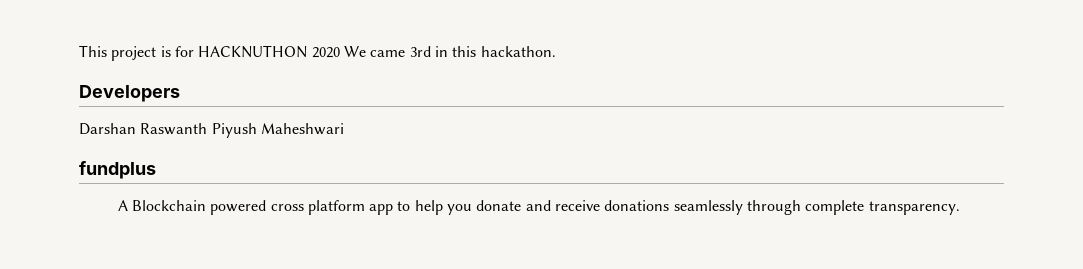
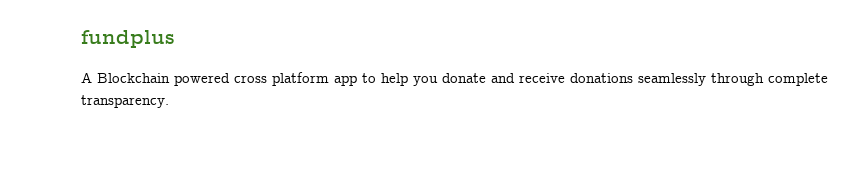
- This project is for HACKNUTHON 2020 We came 3rd in this hackathon.
- Developers
- Darshan Raswanth Piyush Maheshwari

